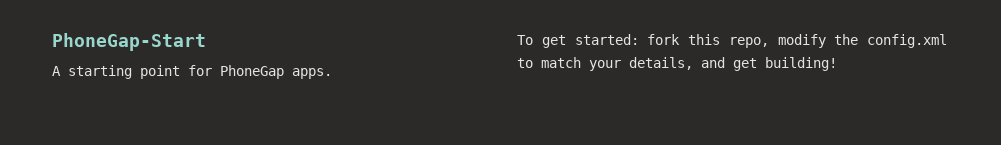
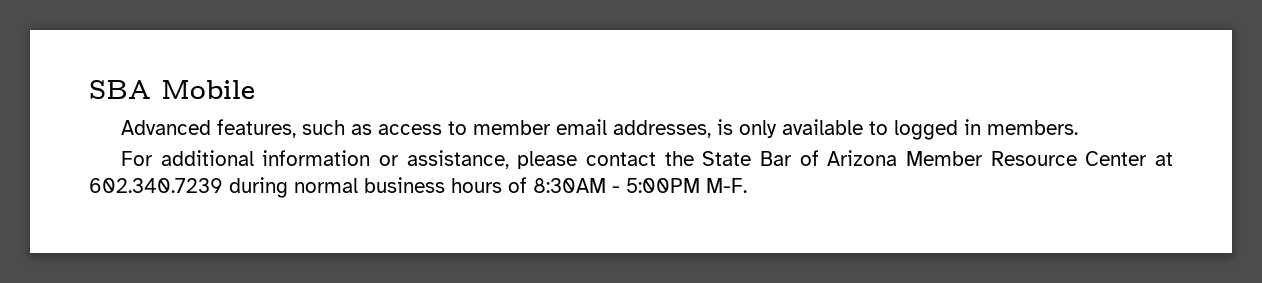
- PhoneGap-Start
- A starting point for PhoneGap apps.
- To get started: fork this repo, modify the config.xml to match your details, and get building!
+ SBA Mobile
+ Advanced features, such as access to member email addresses, is only available to logged in members.
+ For additional information or assistance, please contact the State Bar of Arizona Member Resource Center at 602.340.7239 during normal business hours of 8:30AM - 5:00PM M-F.

